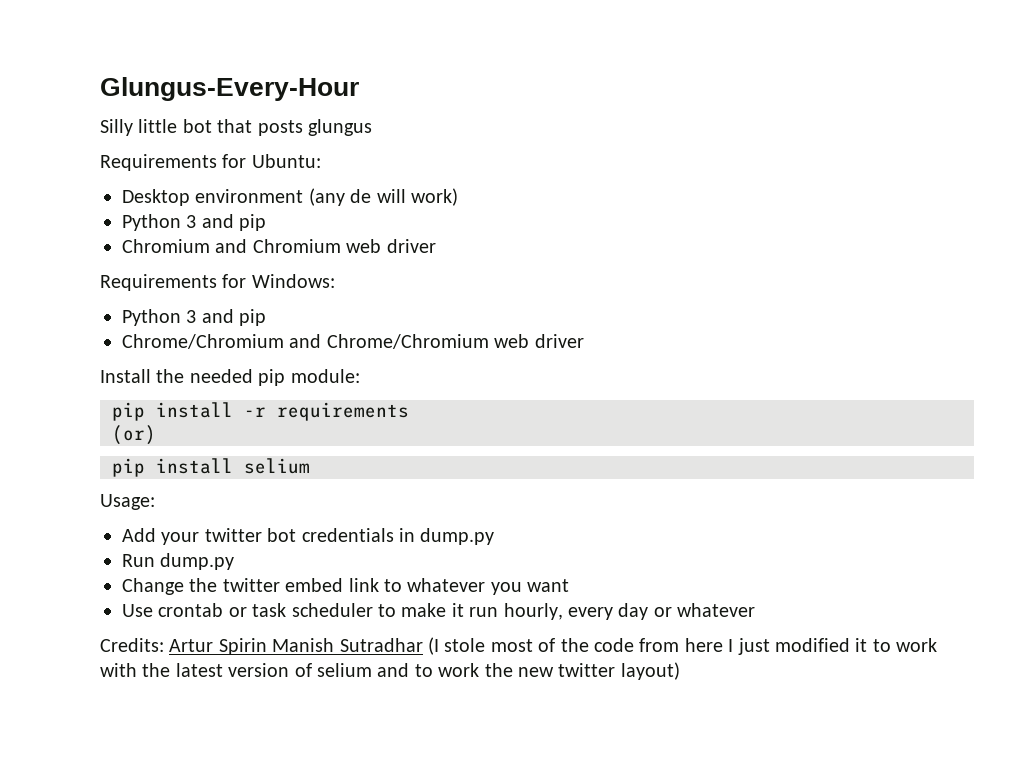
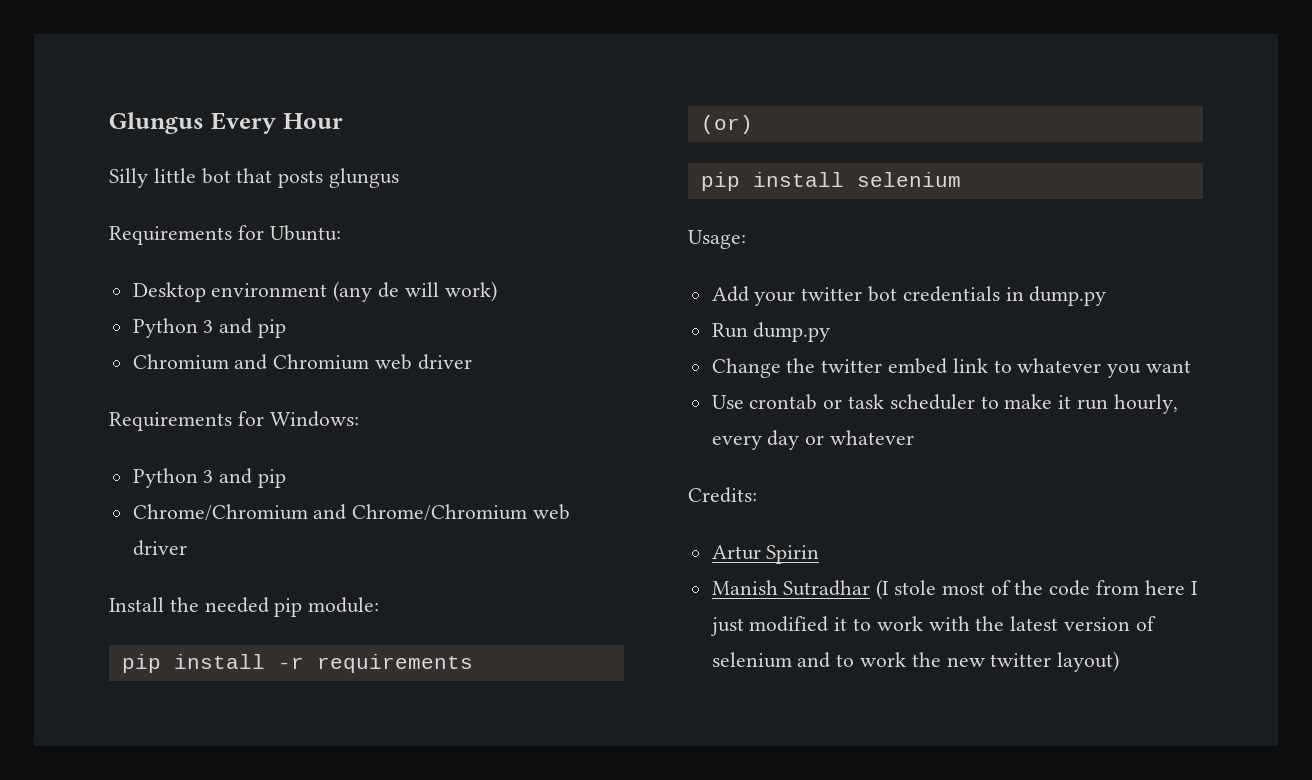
- Glungus-Every-Hour
+ Glungus Every Hour
- pip install selium
+ pip install selenium
- Credits: Artur Spirin Manish Sutradhar (I stole most of the code from here I just modified it to work with the latest version of selium and to work the new twitter layout)
+ Credits:
+ Artur Spirin
+ Manish Sutradhar (I stole most of the code from here I just modified it to work with the latest version of selenium and to work the new twitter layout)

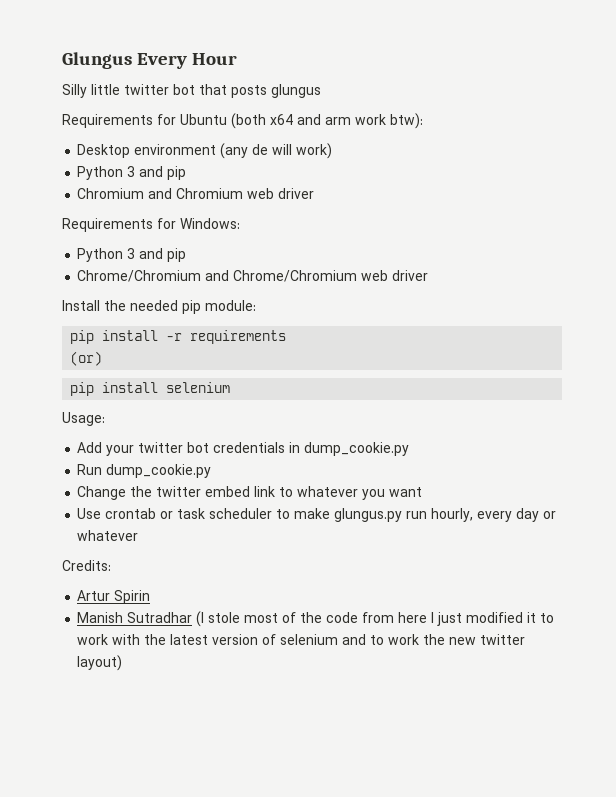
- Silly little bot that posts glungus
+ Silly little twitter bot that posts glungus
- Requirements for Ubuntu:
+ Requirements for Ubuntu (both x64 and arm work btw):
- Add your twitter bot credentials in dump.py
+ Add your twitter bot credentials in dump_cookie.py
- Run dump.py
+ Run dump_cookie.py
- Use crontab or task scheduler to make it run hourly, every day or whatever
+ Use crontab or task scheduler to make glungus.py run hourly, every day or whatever

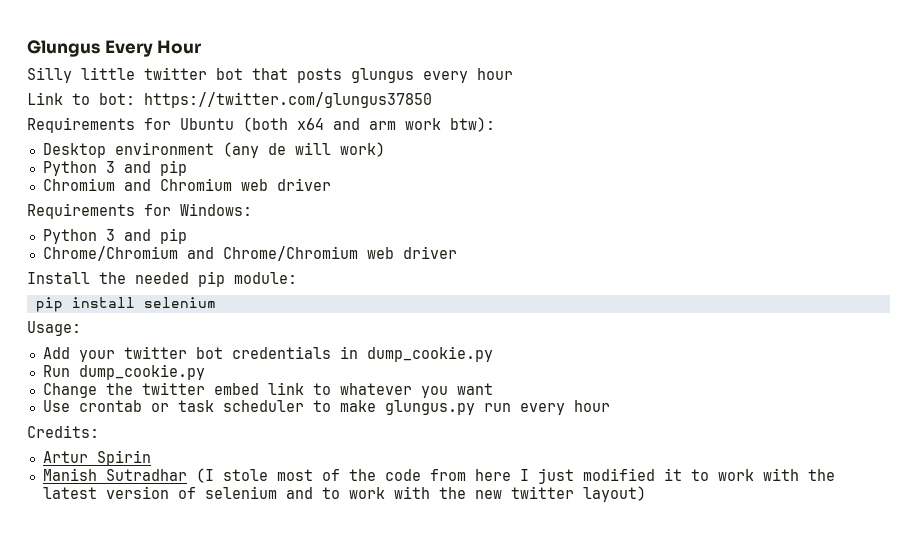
- Silly little twitter bot that posts glungus
+ Silly little twitter bot that posts glungus every hour
+ Link to bot: https://twitter.com/glungus37850
- pip install -r requirements
- (or)
- Use crontab or task scheduler to make glungus.py run hourly, every day or whatever
+ Use crontab or task scheduler to make glungus.py run every hour
- Manish Sutradhar (I stole most of the code from here I just modified it to work with the latest version of selenium and to work the new twitter layout)
+ Manish Sutradhar (I stole most of the code from here I just modified it to work with the latest version of selenium and to work with the new twitter layout)

